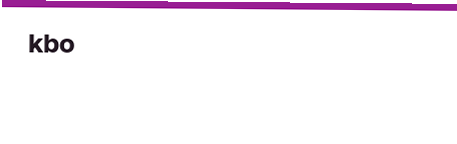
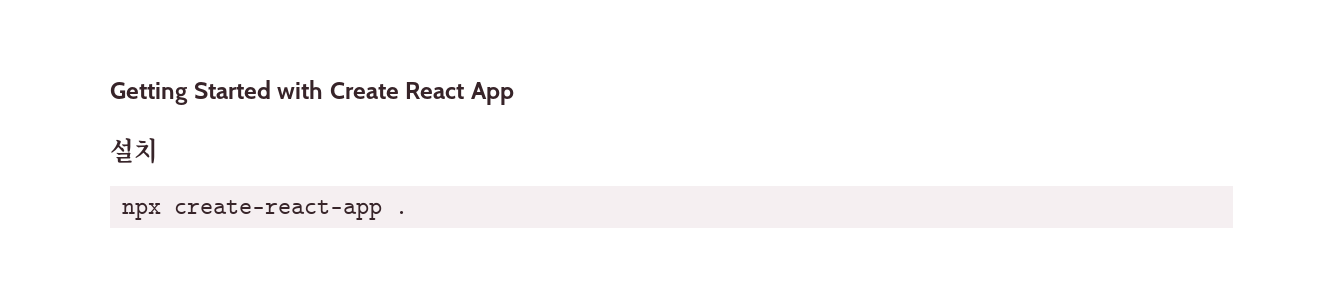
- kbo
+ Getting Started with Create React App
+ 설치
+ npx create-react-app .

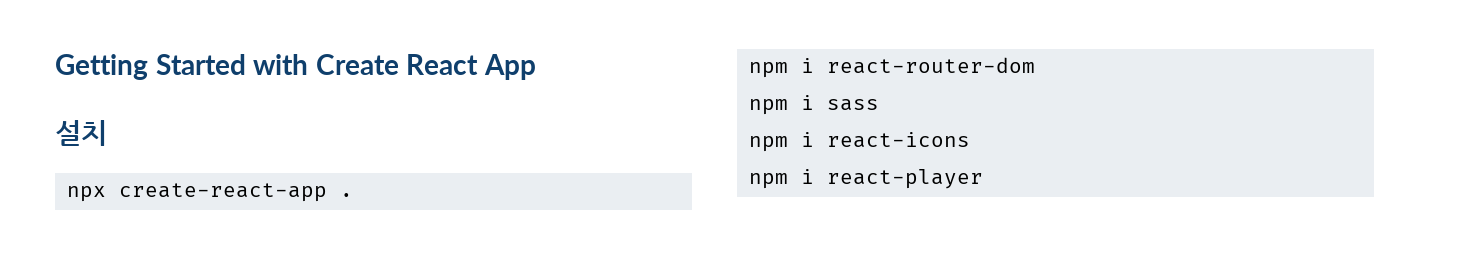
+ npm i react-router-dom
+ npm i sass
+ npm i react-icons
+ npm i react-player

